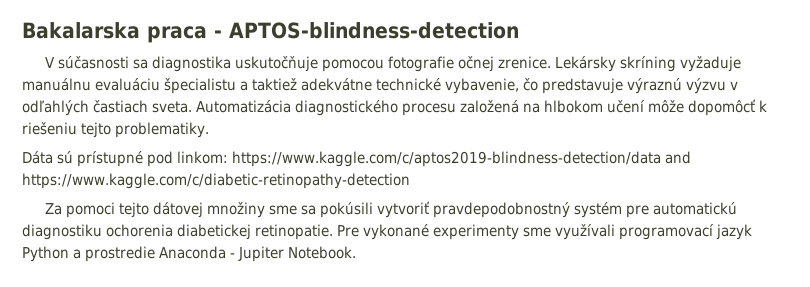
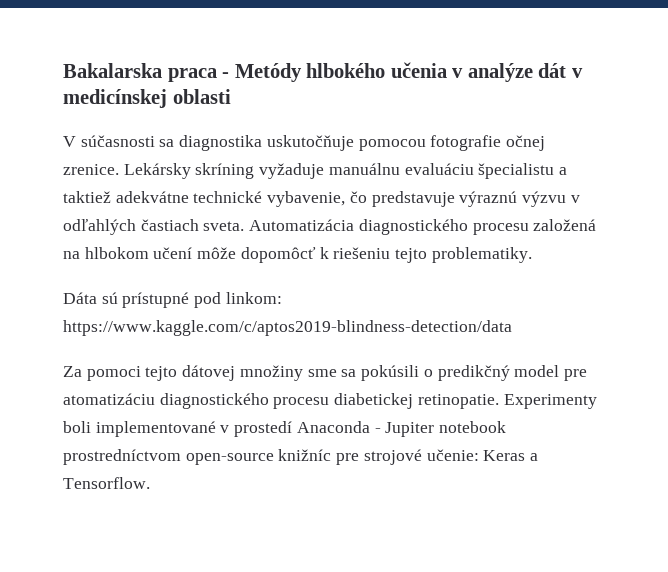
- Bakalarska praca - APTOS-blindness-detection
+ Bakalarska praca - Metódy hlbokého učenia v analýze dát v medicínskej oblasti
- Dáta sú prístupné pod linkom: https://www.kaggle.com/c/aptos2019-blindness-detection/data and https://www.kaggle.com/c/diabetic-retinopathy-detection
+ Dáta sú prístupné pod linkom: https://www.kaggle.com/c/aptos2019-blindness-detection/data
- Za pomoci tejto dátovej množiny sme sa pokúsili vytvoriť pravdepodobnostný systém pre automatickú diagnostiku ochorenia diabetickej retinopatie. Pre vykonané experimenty sme využívali programovací jazyk Python a prostredie Anaconda - Jupiter Notebook.
+ Za pomoci tejto dátovej množiny sme sa pokúsili o predikčný model pre atomatizáciu diagnostického procesu diabetickej retinopatie. Experimenty boli implementované v prostedí Anaconda - Jupiter notebook prostredníctvom open-source knižníc pre strojové učenie: Keras a Tensorflow.

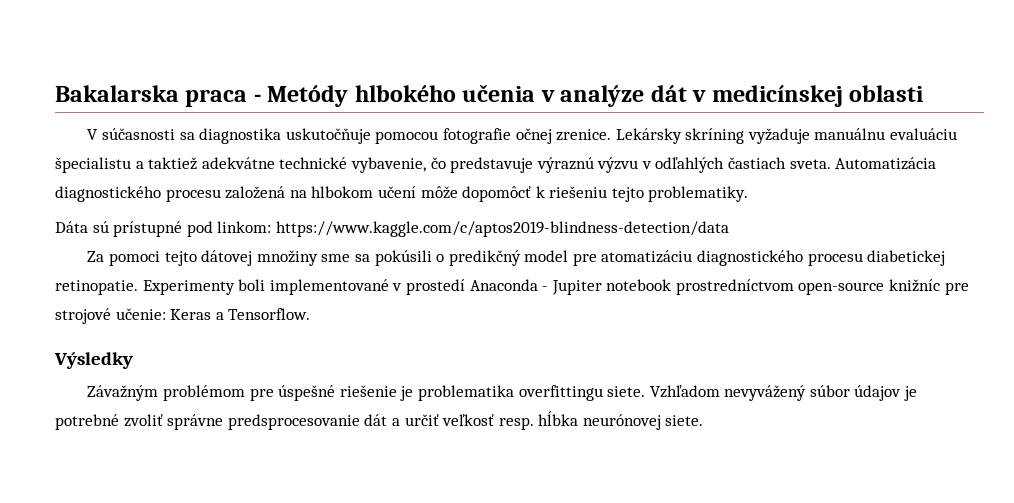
+ Výsledky
+ Závažným problémom pre úspešné riešenie je problematika overfittingu siete. Vzhľadom nevyvážený súbor údajov je potrebné zvoliť správne predsprocesovanie dát a určiť veľkosť resp. hĺbka neurónovej siete.

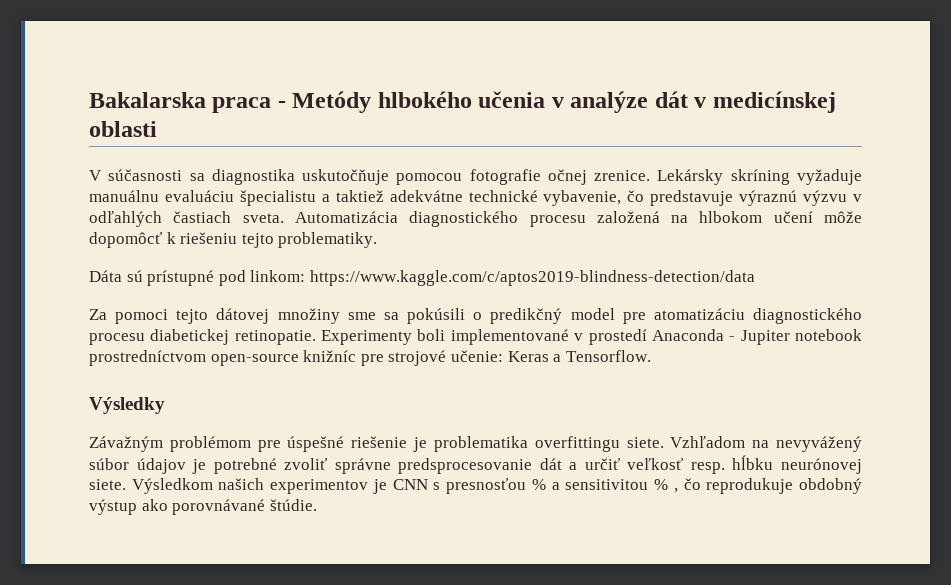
- Vzhľadom nevyvážený súbor údajov je potrebné zvoliť správne predsprocesovanie dát a určiť veľkosť resp. hĺbka neurónovej siete.
+ Vzhľadom na nevyvážený súbor údajov je potrebné zvoliť správne predsprocesovanie dát a určiť veľkosť resp. hĺbku neurónovej siete.
+ Výsledkom našich experimentov je CNN s presnosťou % a sensitivitou % , čo reprodukuje obdobný výstup ako porovnávané štúdie.

